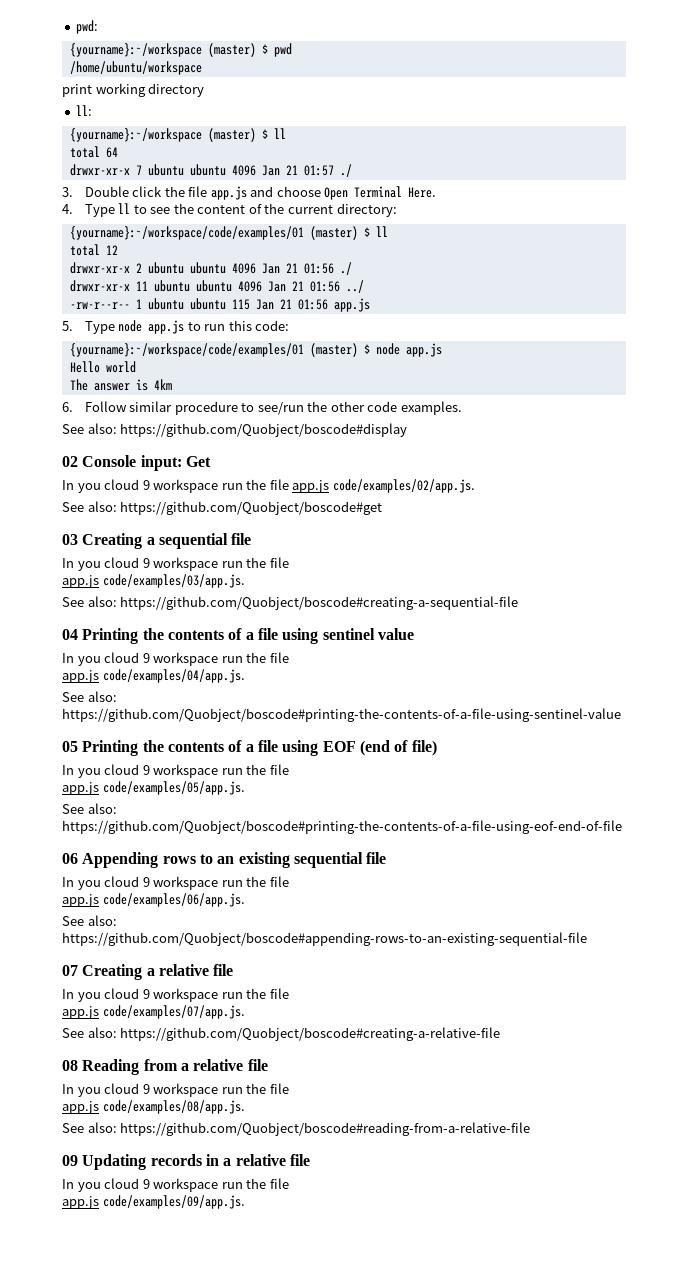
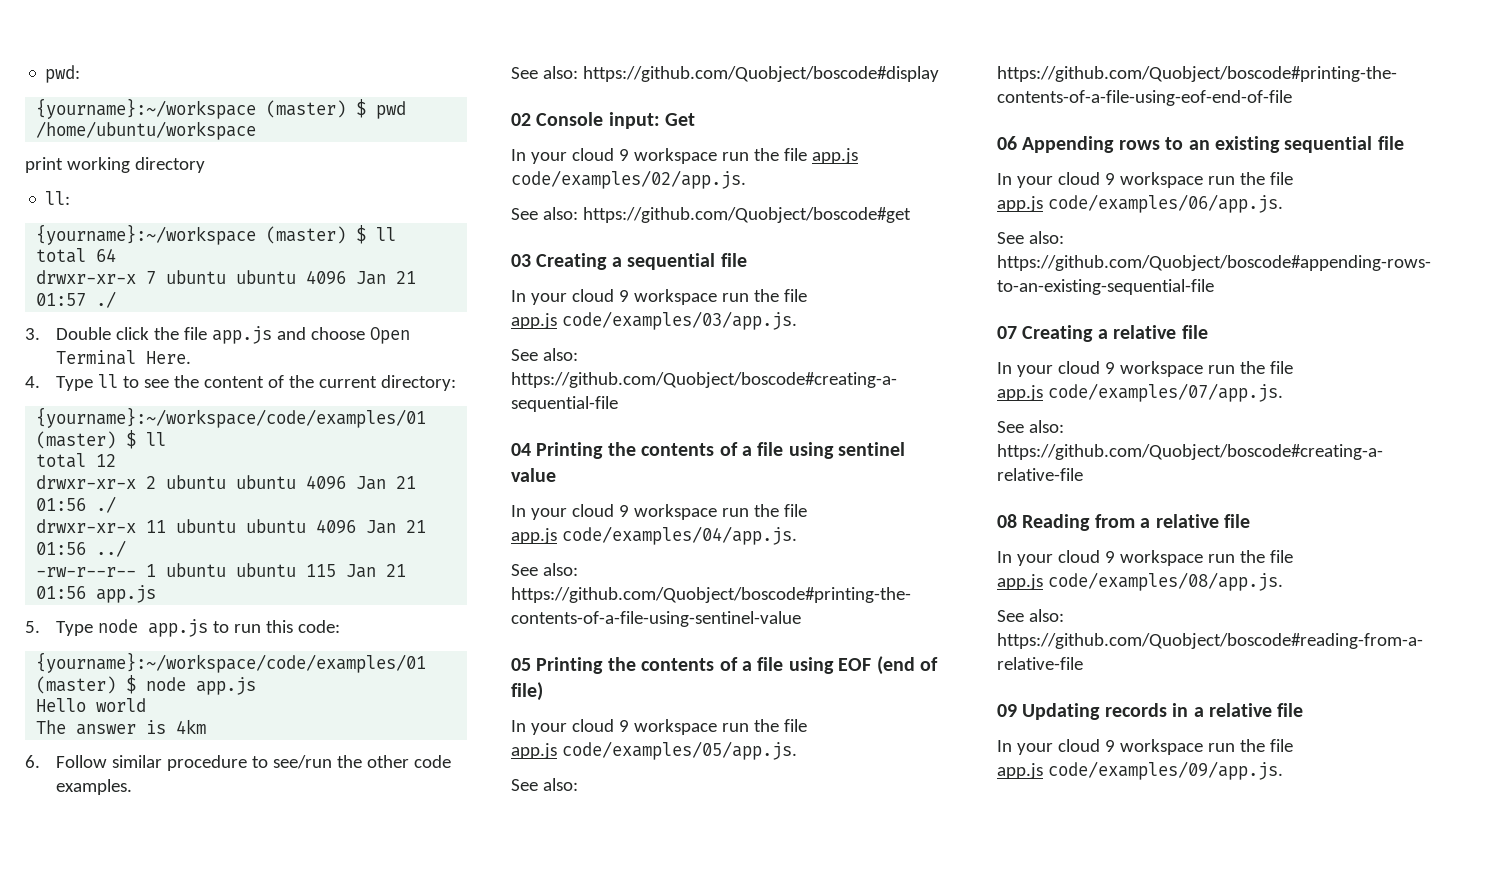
- In you cloud 9 workspace run the file app.js code/examples/02/app.js.
+ In your cloud 9 workspace run the file app.js code/examples/02/app.js.
  03 Creating a sequential file
- In you cloud 9 workspace run the file
+ In your cloud 9 workspace run the file
  04 Printing the contents of a file using sentinel value
- In you cloud 9 workspace run the file
+ In your cloud 9 workspace run the file
  05 Printing the contents of a file using EOF (end of file)
- In you cloud 9 workspace run the file
+ In your cloud 9 workspace run the file
  06 Appending rows to an existing sequential file
- In you cloud 9 workspace run the file
+ In your cloud 9 workspace run the file
  07 Creating a relative file
- In you cloud 9 workspace run the file
+ In your cloud 9 workspace run the file
  08 Reading from a relative file
- In you cloud 9 workspace run the file
+ In your cloud 9 workspace run the file
  09 Updating records in a relative file
- In you cloud 9 workspace run the file
+ In your cloud 9 workspace run the file

